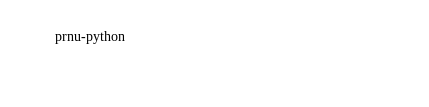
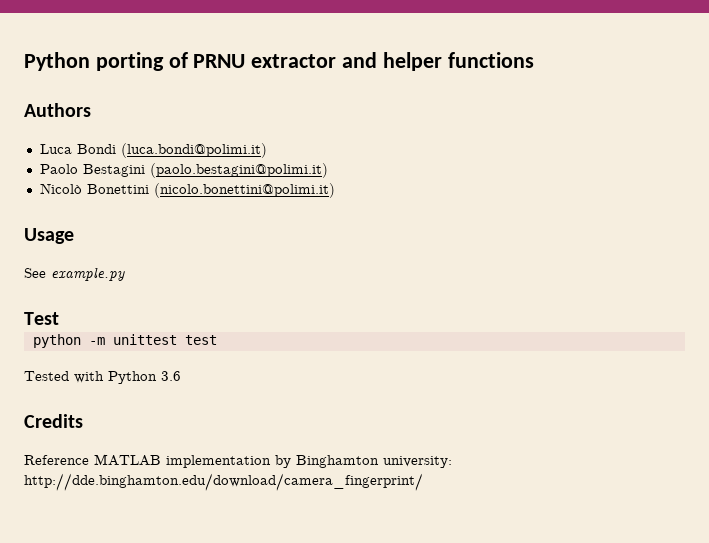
- prnu-python
+ Python porting of PRNU extractor and helper functions
+ Authors
+ Luca Bondi (luca.bondi@polimi.it)
+ Paolo Bestagini (paolo.bestagini@polimi.it)
+ Nicolò Bonettini (nicolo.bonettini@polimi.it)
+ Usage
+ See example.py
+ Test
+ python -m unittest test
+ Tested with Python 3.6
+ Credits
+ Reference MATLAB implementation by Binghamton university: http://dde.binghamton.edu/download/camera_fingerprint/

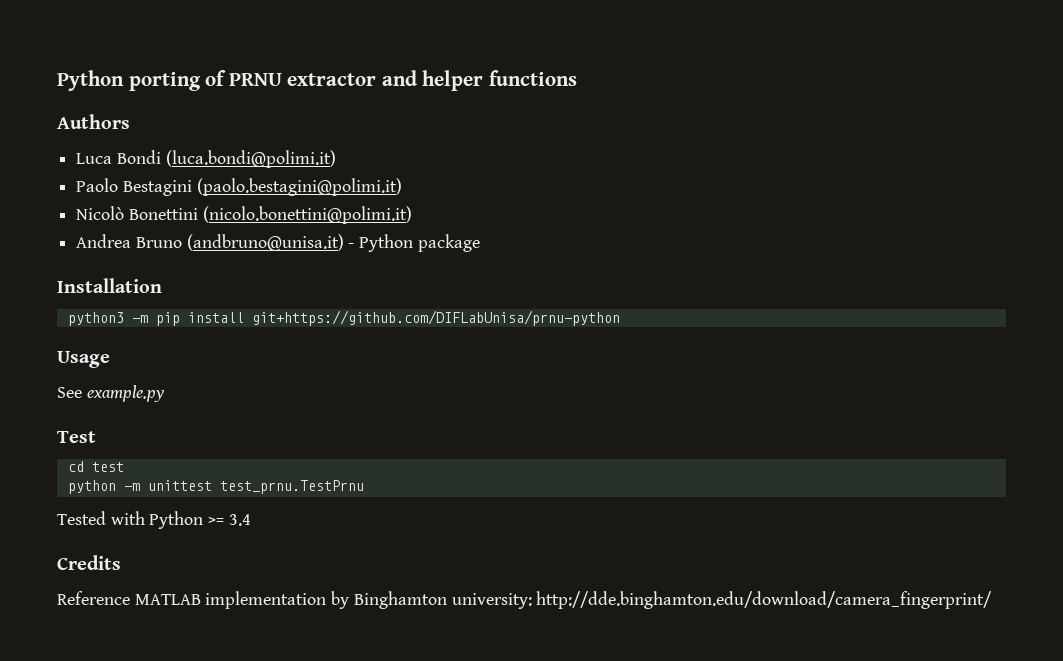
+ Andrea Bruno (andbruno@unisa.it) - Python package
+ Installation
+ python3 -m pip install git+https://github.com/DIFLabUnisa/prnu-python
+ cd test
- python -m unittest test
+ python -m unittest test_prnu.TestPrnu
- Tested with Python 3.6
+ Tested with Python >= 3.4

